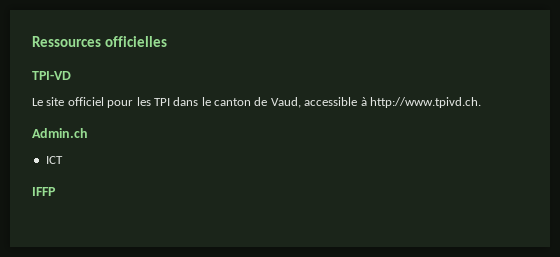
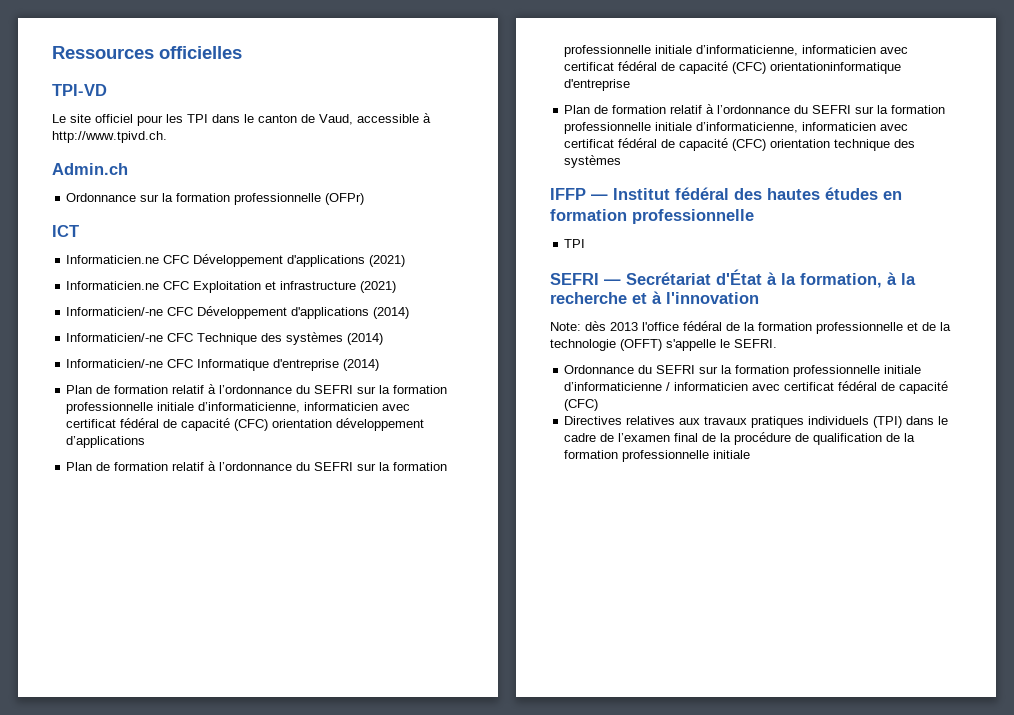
+ Ordonnance sur la formation professionnelle (OFPr)
  ICT
- IFFP
+ Informaticien.ne CFC Développement d'applications (2021)
+ Informaticien.ne CFC Exploitation et infrastructure (2021)
+ Informaticien/-ne CFC Développement d'applications (2014)
+ Informaticien/-ne CFC Technique des systèmes (2014)
+ Informaticien/-ne CFC Informatique d'entreprise (2014)
+ Plan de formation relatif à l’ordonnance du SEFRI sur la formation professionnelle initiale d’informaticienne, informaticien avec certificat fédéral de capacité (CFC) orientation développement d’applications
+ Plan de formation relatif à l’ordonnance du SEFRI sur la formation professionnelle initiale d’informaticienne, informaticien avec certificat fédéral de capacité (CFC) orientationinformatique d'entreprise
+ Plan de formation relatif à l’ordonnance du SEFRI sur la formation professionnelle initiale d’informaticienne, informaticien avec certificat fédéral de capacité (CFC) orientation technique des systèmes
+ IFFP — Institut fédéral des hautes études en formation professionnelle
+ TPI
+ SEFRI — Secrétariat d'État à la formation, à la recherche et à l'innovation
+ Note: dès 2013 l'office fédéral de la formation professionnelle et de la technologie (OFFT) s'appelle le SEFRI.
+ Ordonnance du SEFRI sur la formation professionnelle initiale d’informaticienne / informaticien avec certificat fédéral de capacité (CFC)
+ Directives relatives aux travaux pratiques individuels (TPI) dans le cadre de l’examen final de la procédure de qualification de la formation professionnelle initiale

